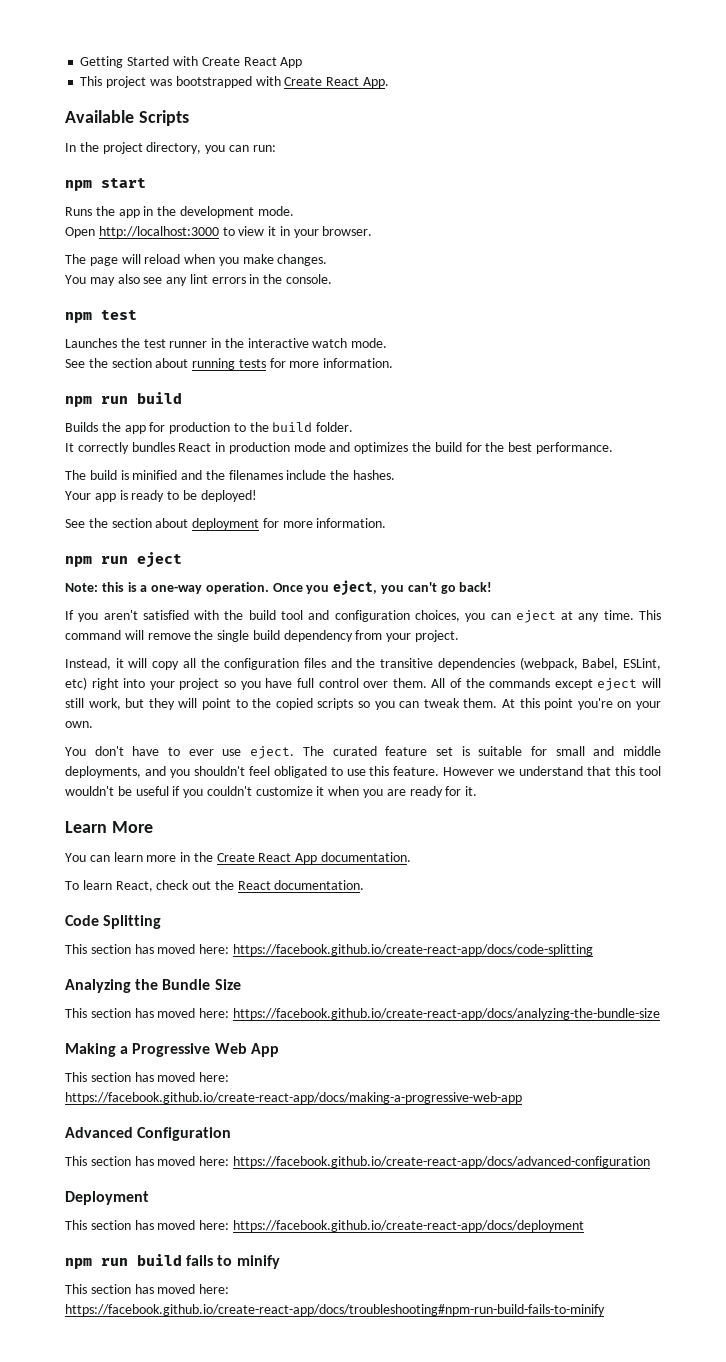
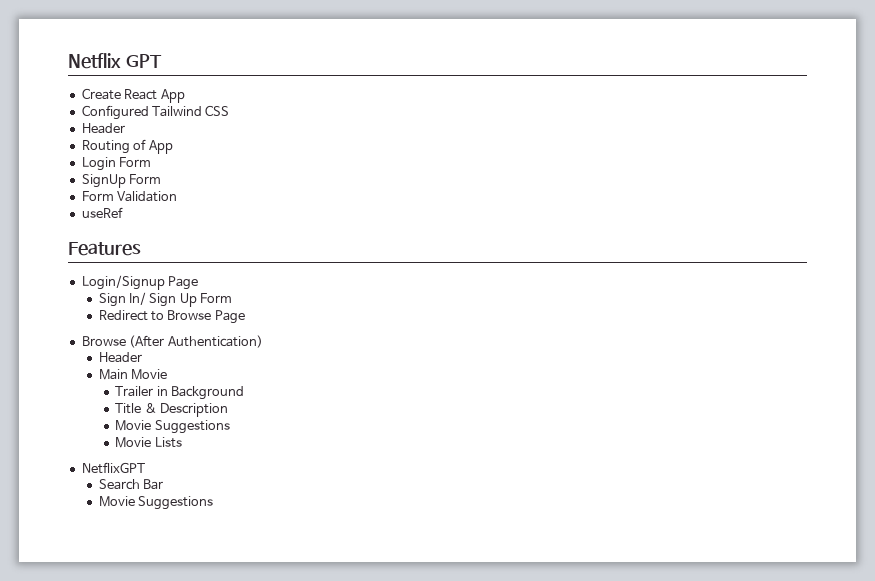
- Getting Started with Create React App
+ Netflix GPT
+ Create React App
- This project was bootstrapped with Create React App.
- Available Scripts
- In the project directory, you can run:
- npm start
- Runs the app in the development mode.
- Open http://localhost:3000 to view it in your browser.
- The page will reload when you make changes.
- You may also see any lint errors in the console.
- npm test
- Launches the test runner in the interactive watch mode.
- See the section about running tests for more information.
- npm run build
- Builds the app for production to the build folder.
- It correctly bundles React in production mode and optimizes the build for the best performance.
- The build is minified and the filenames include the hashes.
- Your app is ready to be deployed!
- See the section about deployment for more information.
- npm run eject
- Note: this is a one-way operation. Once you eject, you can't go back!
- If you aren't satisfied with the build tool and configuration choices, you can eject at any time. This command will remove the single build dependency from your project.
- Instead, it will copy all the configuration files and the transitive dependencies (webpack, Babel, ESLint, etc) right into your project so you have full control over them. All of the commands except eject will still work, but they will point to the copied scripts so you can tweak them. At this point you're on your own.
- You don't have to ever use eject. The curated feature set is suitable for small and middle deployments, and you shouldn't feel obligated to use this feature. However we understand that this tool wouldn't be useful if you couldn't customize it when you are ready for it.
- Learn More
- You can learn more in the Create React App documentation.
- To learn React, check out the React documentation.
- Code Splitting
- This section has moved here: https://facebook.github.io/create-react-app/docs/code-splitting
- Analyzing the Bundle Size
- This section has moved here: https://facebook.github.io/create-react-app/docs/analyzing-the-bundle-size
- Making a Progressive Web App
- This section has moved here: https://facebook.github.io/create-react-app/docs/making-a-progressive-web-app
- Advanced Configuration
- This section has moved here: https://facebook.github.io/create-react-app/docs/advanced-configuration
- Deployment
- This section has moved here: https://facebook.github.io/create-react-app/docs/deployment
- npm run build fails to minify
- This section has moved here: https://facebook.github.io/create-react-app/docs/troubleshooting#npm-run-build-fails-to-minify
+ Configured Tailwind CSS
+ Header
+ Routing of App
+ Login Form
+ SignUp Form
+ Form Validation
+ useRef
+ Features
+ Login/Signup Page
+ Sign In/ Sign Up Form
+ Redirect to Browse Page
+ Browse (After Authentication)
+ Header
+ Main Movie
+ Trailer in Background
+ Title & Description
+ Movie Suggestions
+ Movie Lists
+ NetflixGPT
+ Search Bar
+ Movie Suggestions

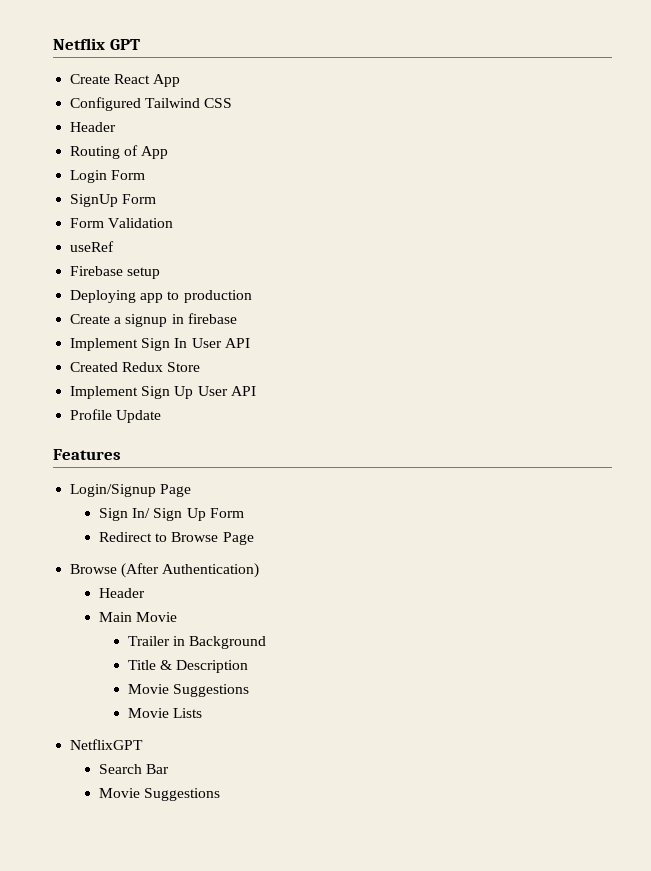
+ Firebase setup
+ Deploying app to production
+ Create a signup in firebase
+ Implement Sign In User API
+ Created Redux Store
+ Implement Sign Up User API
+ Profile Update

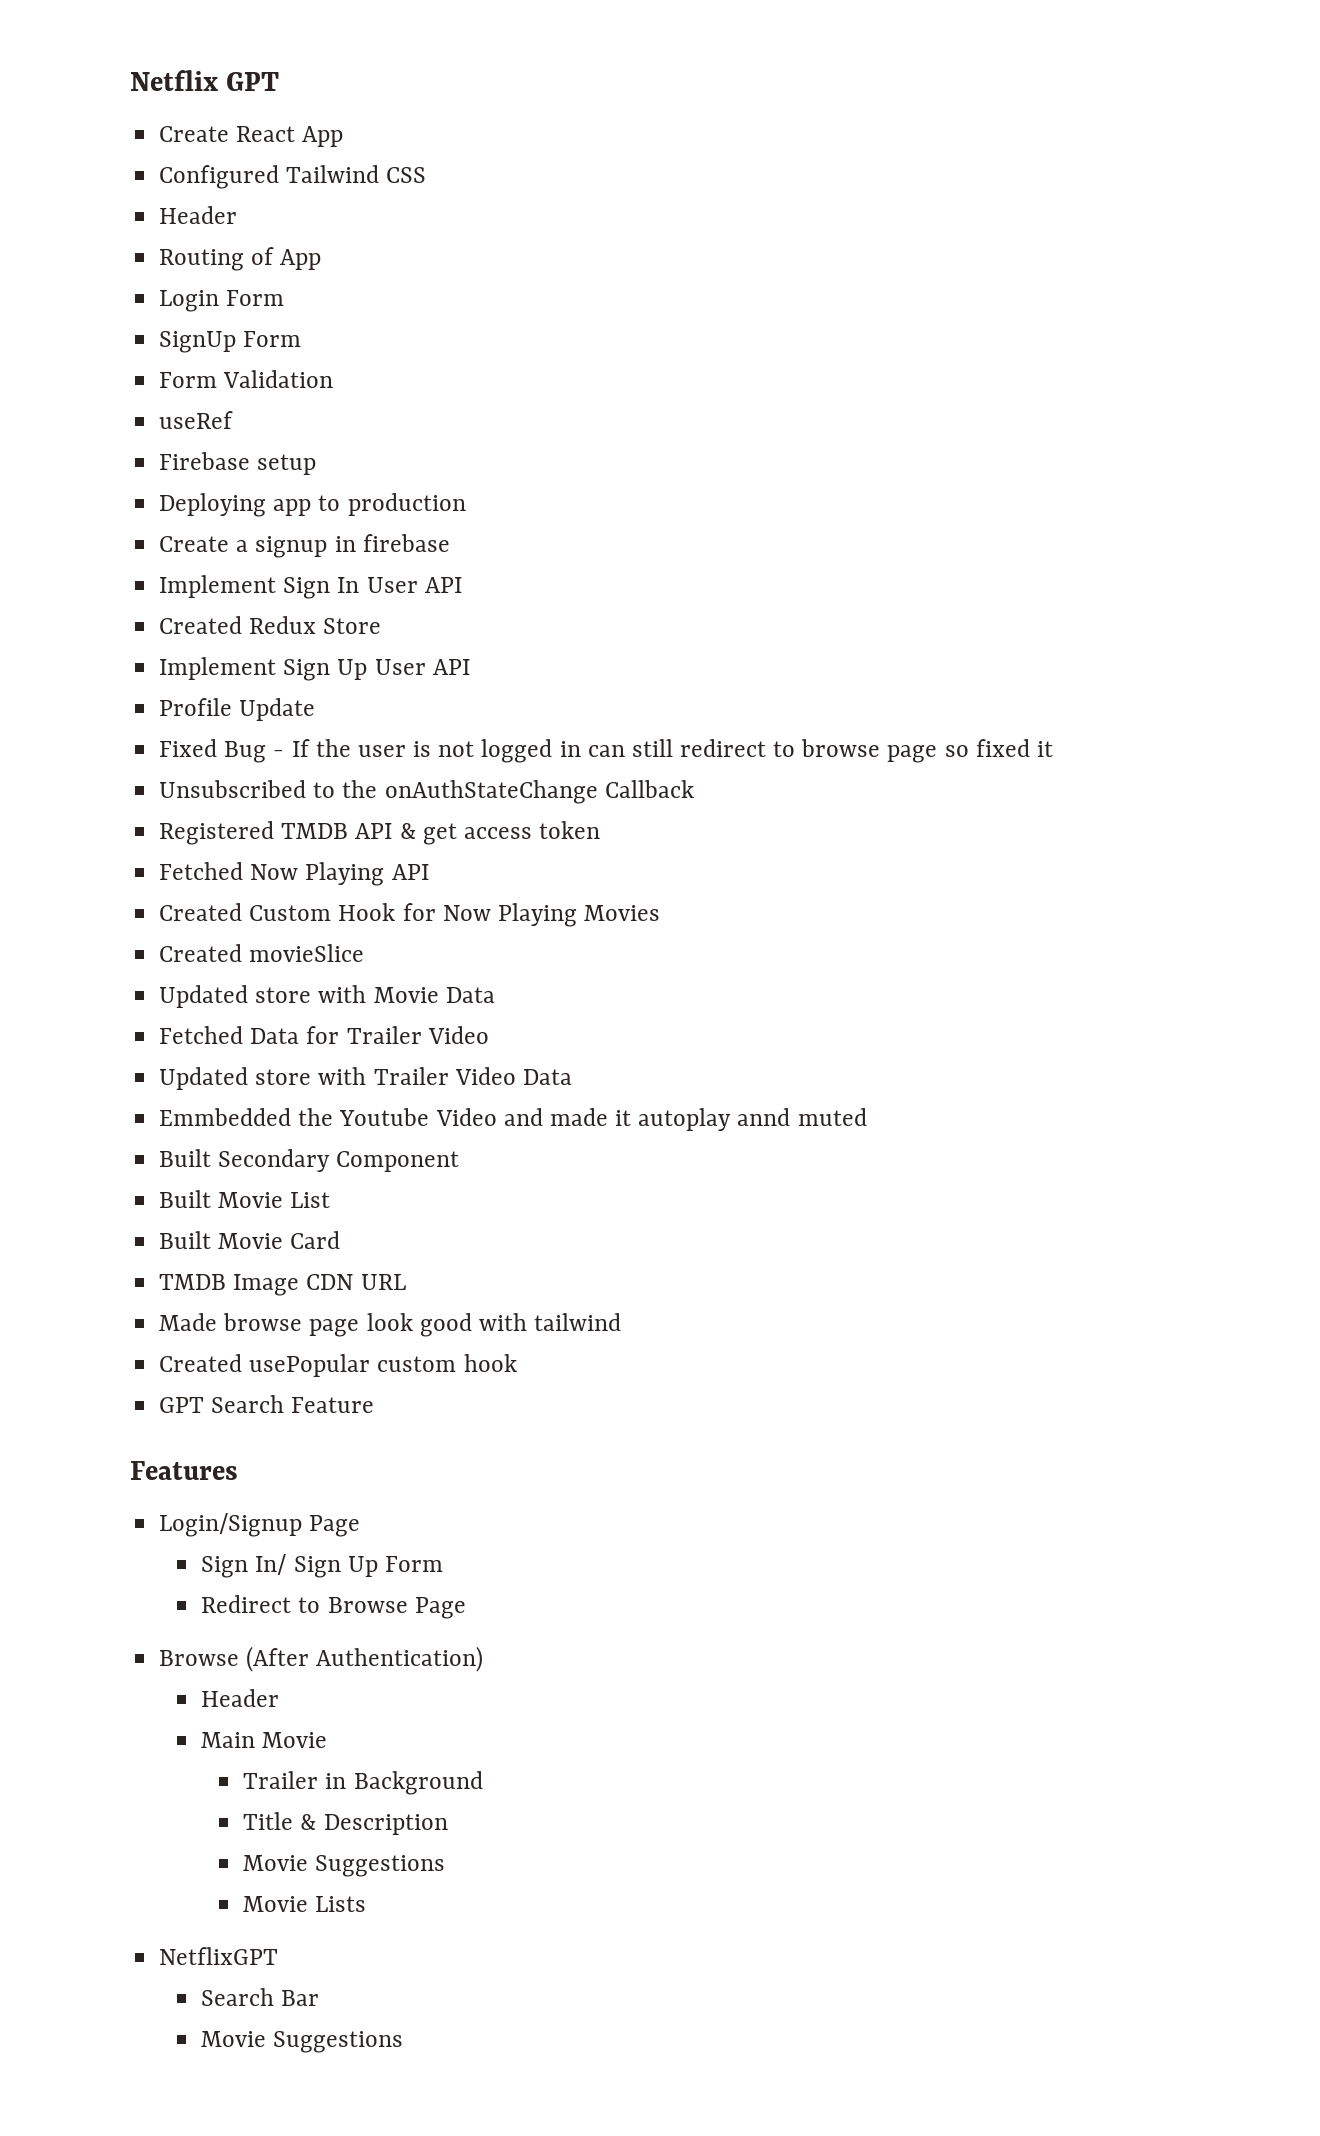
+ Fixed Bug - If the user is not logged in can still redirect to browse page so fixed it
+ Unsubscribed to the onAuthStateChange Callback
+ Registered TMDB API & get access token
+ Fetched Now Playing API
+ Created Custom Hook for Now Playing Movies
+ Created movieSlice
+ Updated store with Movie Data
+ Fetched Data for Trailer Video
+ Updated store with Trailer Video Data
+ Emmbedded the Youtube Video and made it autoplay annd muted
+ Built Secondary Component
+ Built Movie List
+ Built Movie Card
+ TMDB Image CDN URL
+ Made browse page look good with tailwind
+ Created usePopular custom hook
+ GPT Search Feature

